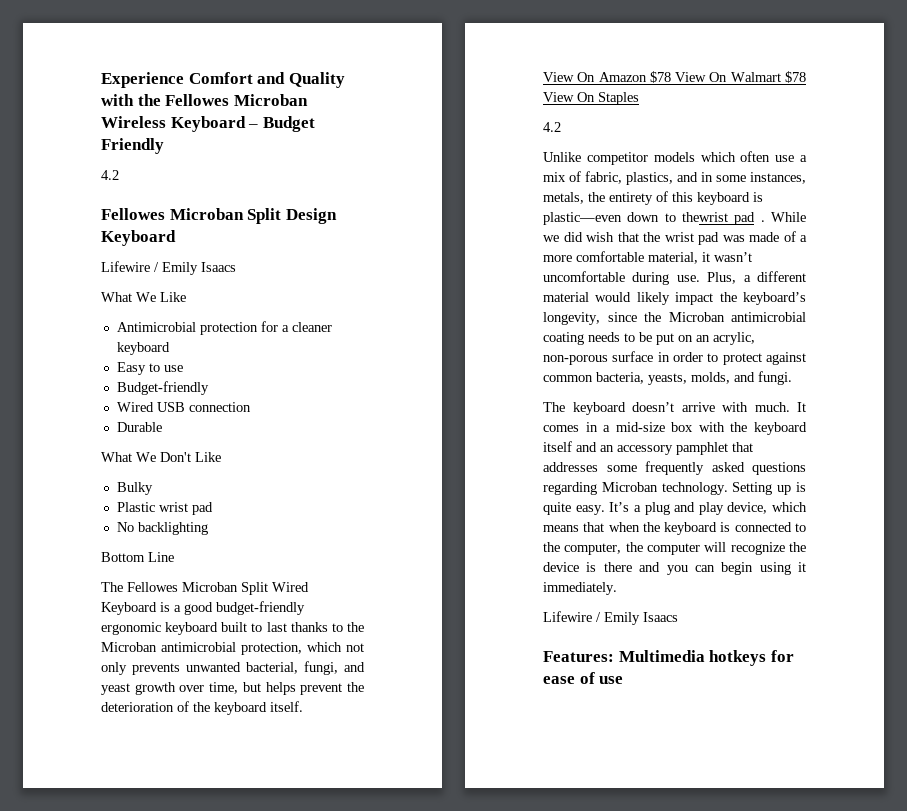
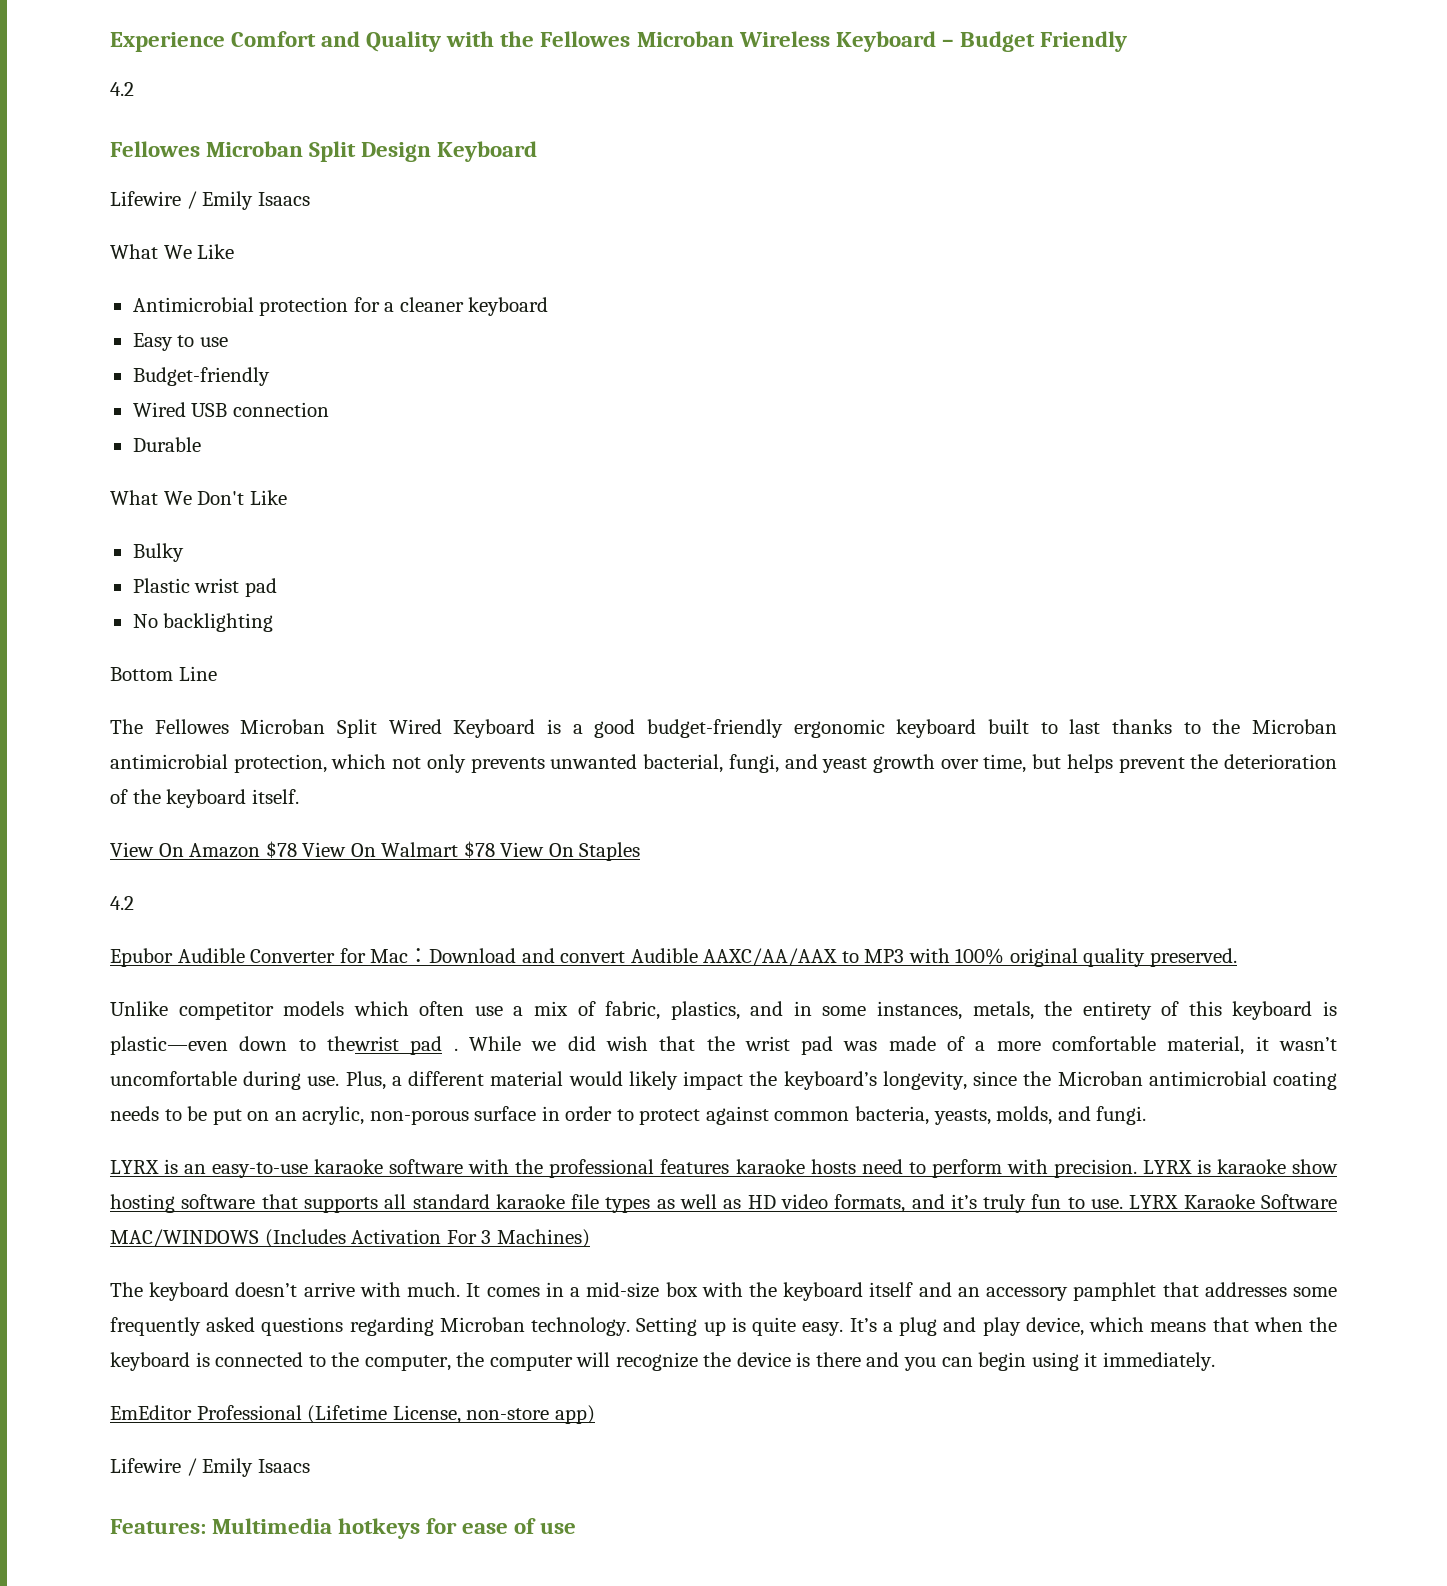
+ Epubor Audible Converter for Mac：Download and convert Audible AAXC/AA/AAX to MP3 with 100% original quality preserved.
+ LYRX is an easy-to-use karaoke software with the professional features karaoke hosts need to perform with precision. LYRX is karaoke show hosting software that supports all standard karaoke file types as well as HD video formats, and it’s truly fun to use. LYRX Karaoke Software MAC/WINDOWS (Includes Activation For 3 Machines)
+ EmEditor Professional (Lifetime License, non-store app)

